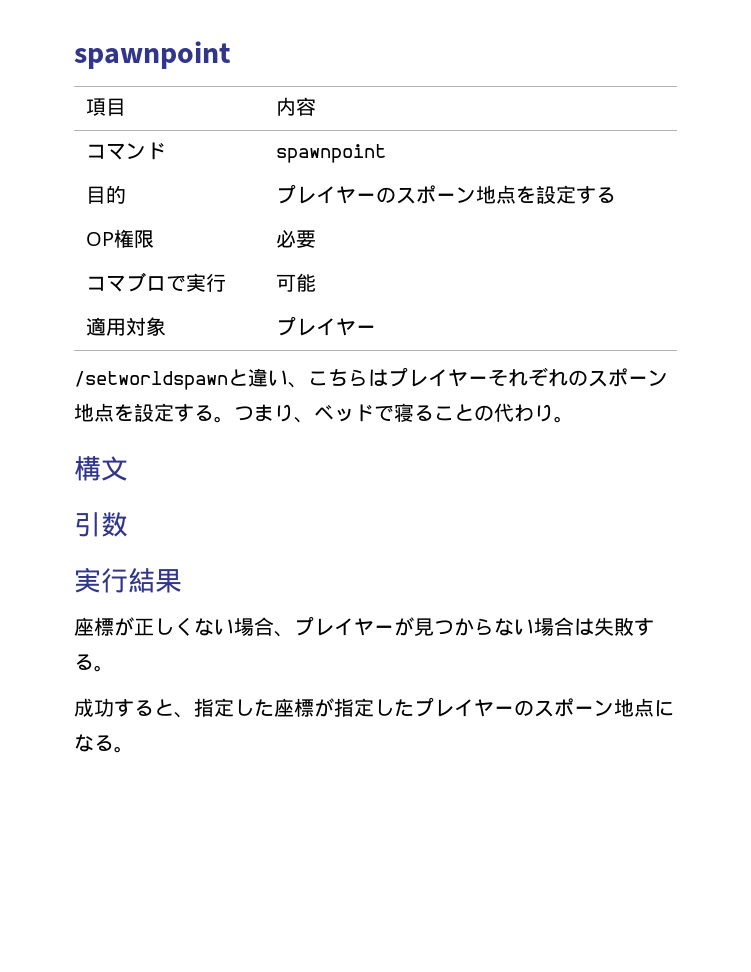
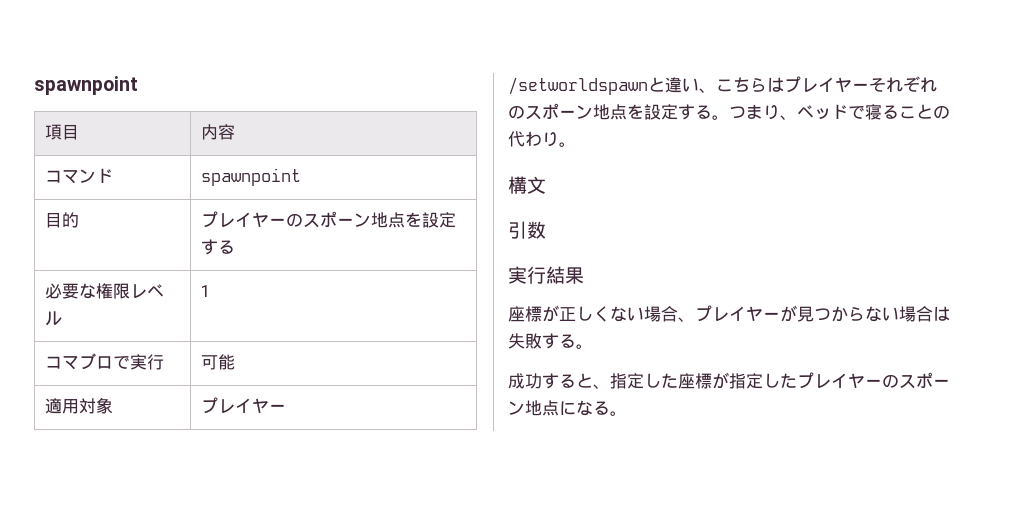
- OP権限 | 必要
+ 必要な権限レベル | 1

